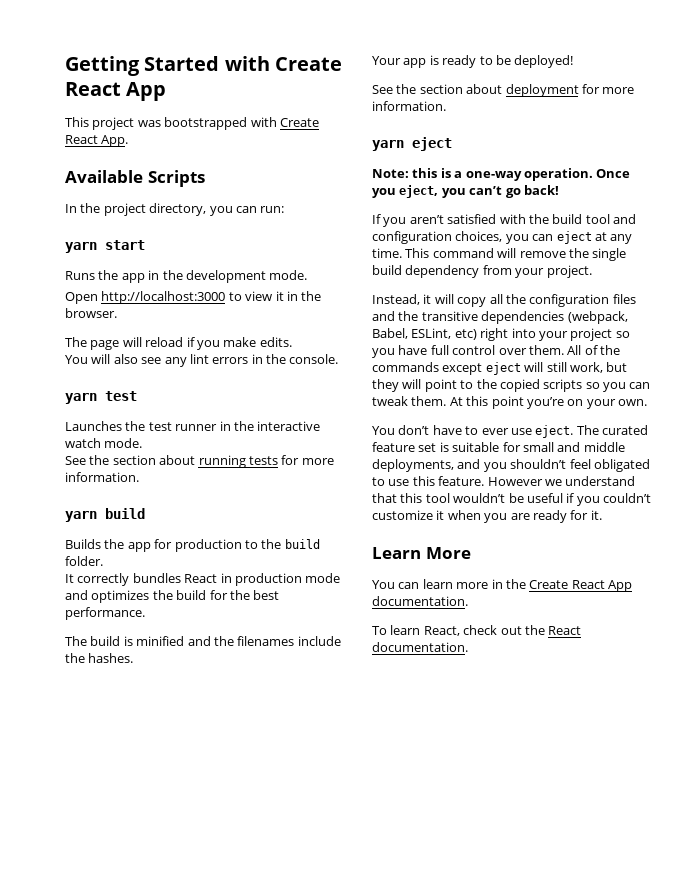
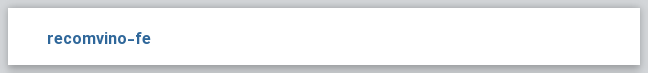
- Getting Started with Create React App
- This project was bootstrapped with Create React App.
- Available Scripts
- In the project directory, you can run:
- yarn start
- Runs the app in the development mode.
- Open http://localhost:3000 to view it in the browser.
- The page will reload if you make edits.
- You will also see any lint errors in the console.
- yarn test
- Launches the test runner in the interactive watch mode.
- See the section about running tests for more information.
- yarn build
- Builds the app for production to the build folder.
- It correctly bundles React in production mode and optimizes the build for the best performance.
- The build is minified and the filenames include the hashes.
- Your app is ready to be deployed!
- See the section about deployment for more information.
- yarn eject
- Note: this is a one-way operation. Once you eject, you can’t go back!
- If you aren’t satisfied with the build tool and configuration choices, you can eject at any time. This command will remove the single build dependency from your project.
- Instead, it will copy all the configuration files and the transitive dependencies (webpack, Babel, ESLint, etc) right into your project so you have full control over them. All of the commands except eject will still work, but they will point to the copied scripts so you can tweak them. At this point you’re on your own.
- You don’t have to ever use eject. The curated feature set is suitable for small and middle deployments, and you shouldn’t feel obligated to use this feature. However we understand that this tool wouldn’t be useful if you couldn’t customize it when you are ready for it.
- Learn More
- You can learn more in the Create React App documentation.
- To learn React, check out the React documentation.
+ recomvino-fe

